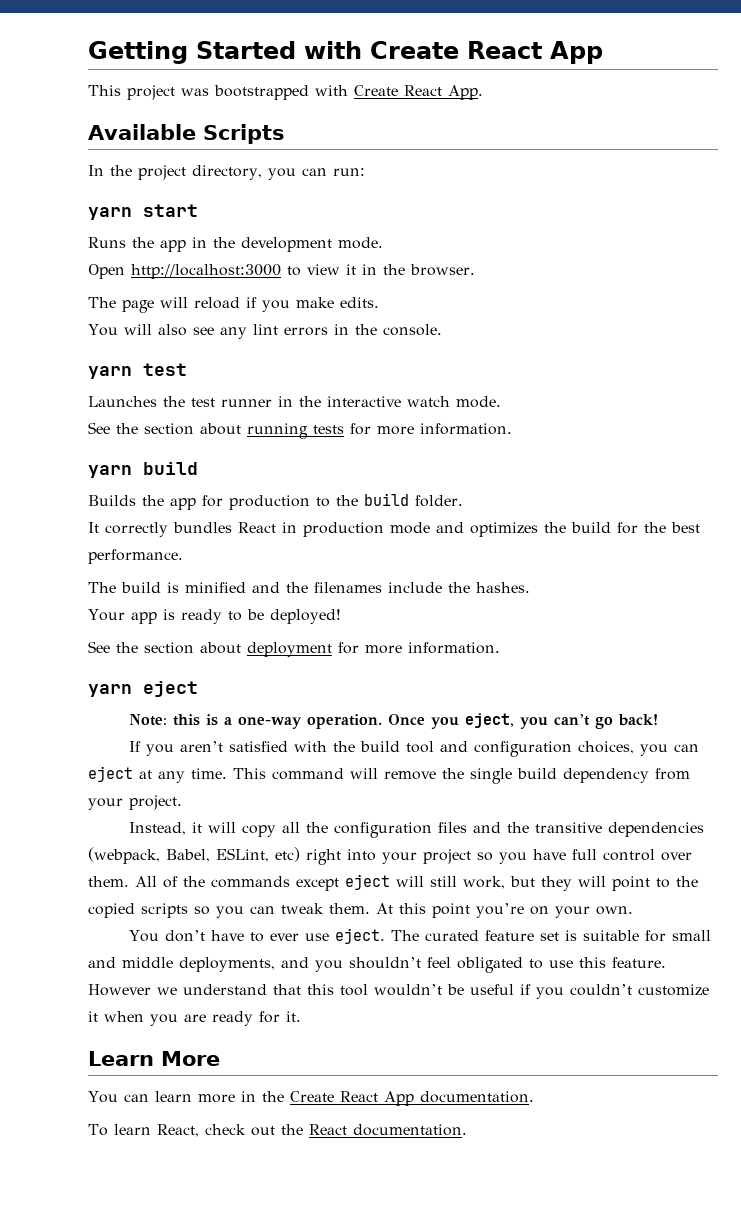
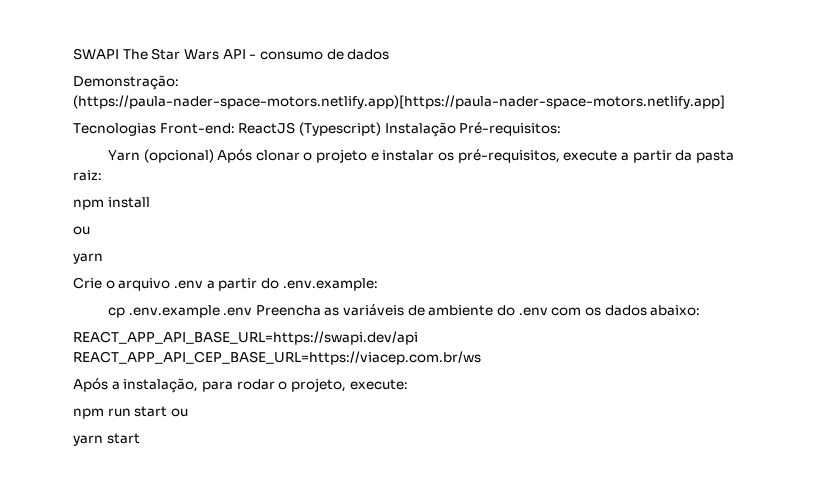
- Getting Started with Create React App
- This project was bootstrapped with Create React App.
- Available Scripts
- In the project directory, you can run:
+ SWAPI The Star Wars API - consumo de dados
+ Demonstração: (https://paula-nader-space-motors.netlify.app)[https://paula-nader-space-motors.netlify.app]
+ Tecnologias Front-end: ReactJS (Typescript) Instalação Pré-requisitos:
+ Yarn (opcional) Após clonar o projeto e instalar os pré-requisitos, execute a partir da pasta raiz:
+ npm install
+ ou
+ yarn
+ Crie o arquivo .env a partir do .env.example:
+ cp .env.example .env Preencha as variáveis de ambiente do .env com os dados abaixo:
+ REACT_APP_API_BASE_URL=https://swapi.dev/api REACT_APP_API_CEP_BASE_URL=https://viacep.com.br/ws
+ Após a instalação, para rodar o projeto, execute:
+ npm run start ou
  yarn start
- Runs the app in the development mode.
- Open http://localhost:3000 to view it in the browser.
- The page will reload if you make edits.
- You will also see any lint errors in the console.
- yarn test
- Launches the test runner in the interactive watch mode.
- See the section about running tests for more information.
- yarn build
- Builds the app for production to the build folder.
- It correctly bundles React in production mode and optimizes the build for the best performance.
- The build is minified and the filenames include the hashes.
- Your app is ready to be deployed!
- See the section about deployment for more information.
- yarn eject
- Note: this is a one-way operation. Once you eject, you can’t go back!
- If you aren’t satisfied with the build tool and configuration choices, you can eject at any time. This command will remove the single build dependency from your project.
- Instead, it will copy all the configuration files and the transitive dependencies (webpack, Babel, ESLint, etc) right into your project so you have full control over them. All of the commands except eject will still work, but they will point to the copied scripts so you can tweak them. At this point you’re on your own.
- You don’t have to ever use eject. The curated feature set is suitable for small and middle deployments, and you shouldn’t feel obligated to use this feature. However we understand that this tool wouldn’t be useful if you couldn’t customize it when you are ready for it.
- Learn More
- You can learn more in the Create React App documentation.
- To learn React, check out the React documentation.

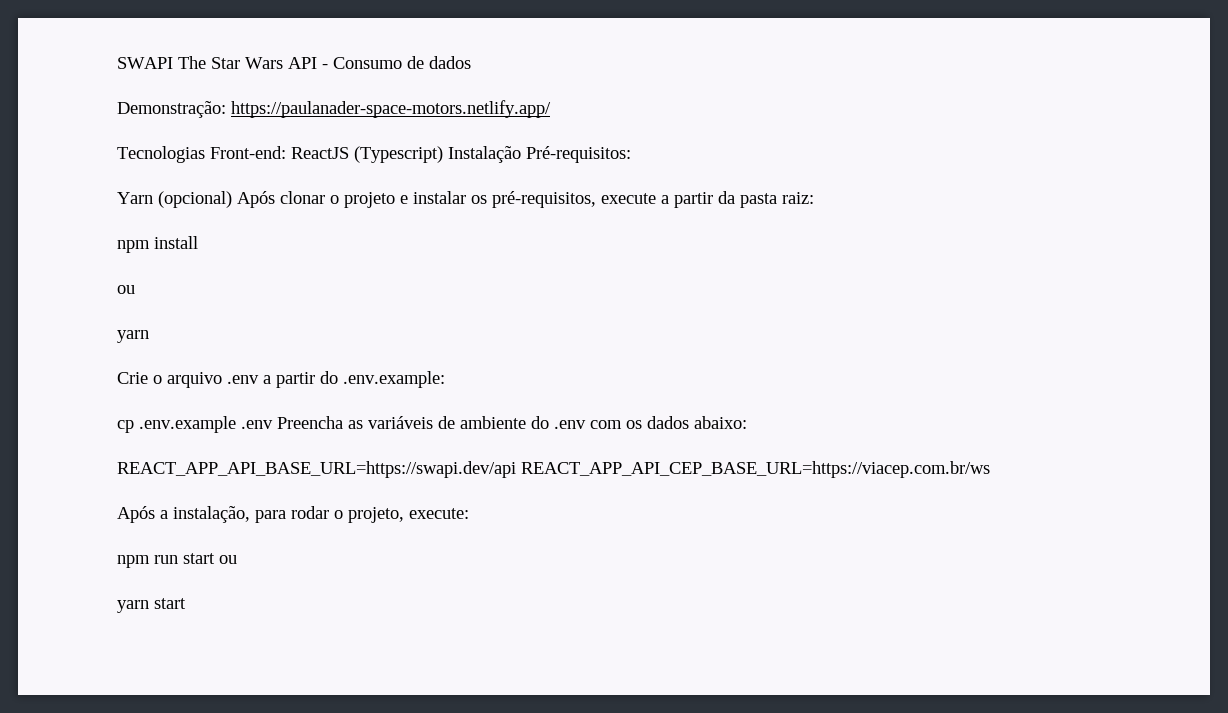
- SWAPI The Star Wars API - consumo de dados
+ SWAPI The Star Wars API - Consumo de dados
- Demonstração: (https://paula-nader-space-motors.netlify.app)[https://paula-nader-space-motors.netlify.app]
+ Demonstração: https://paulanader-space-motors.netlify.app/

